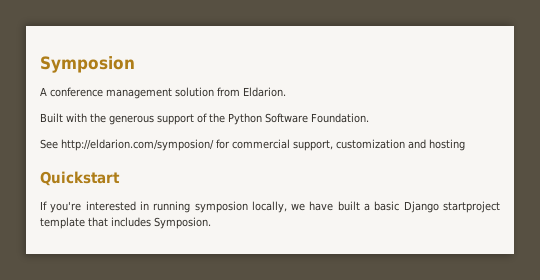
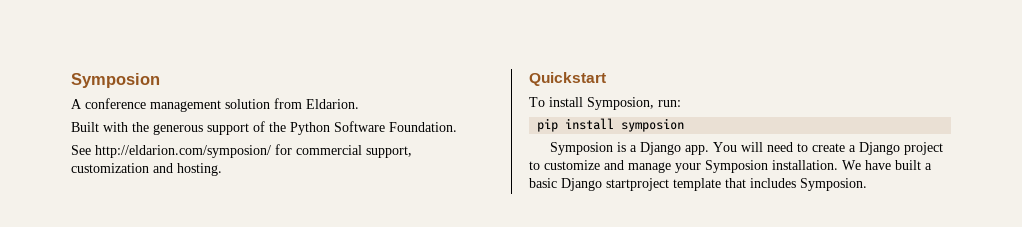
- See http://eldarion.com/symposion/ for commercial support, customization and hosting
+ See http://eldarion.com/symposion/ for commercial support, customization and hosting.
- If you're interested in running symposion locally, we have built a basic Django startproject template that includes Symposion.
+ To install Symposion, run:
+ pip install symposion
+ Symposion is a Django app. You will need to create a Django project to customize and manage your Symposion installation. We have built a basic Django startproject template that includes Symposion.

